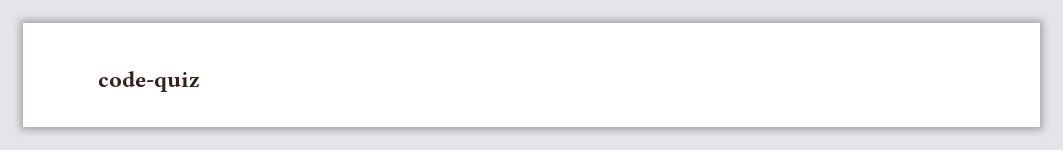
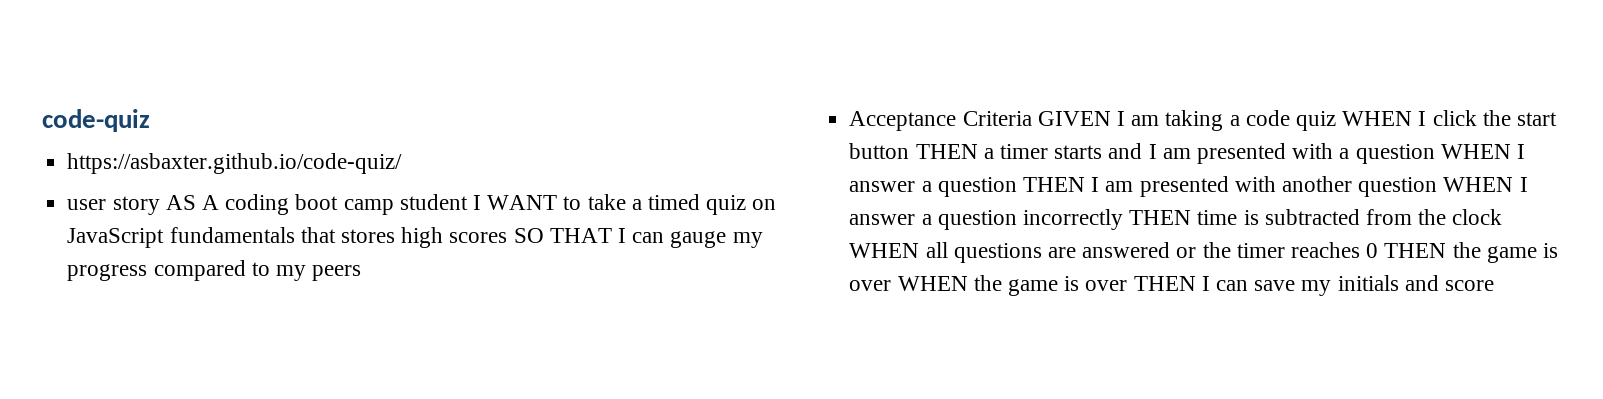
+ https://asbaxter.github.io/code-quiz/
+ user story AS A coding boot camp student I WANT to take a timed quiz on JavaScript fundamentals that stores high scores SO THAT I can gauge my progress compared to my peers
+ Acceptance Criteria GIVEN I am taking a code quiz WHEN I click the start button THEN a timer starts and I am presented with a question WHEN I answer a question THEN I am presented with another question WHEN I answer a question incorrectly THEN time is subtracted from the clock WHEN all questions are answered or the timer reaches 0 THEN the game is over WHEN the game is over THEN I can save my initials and score

